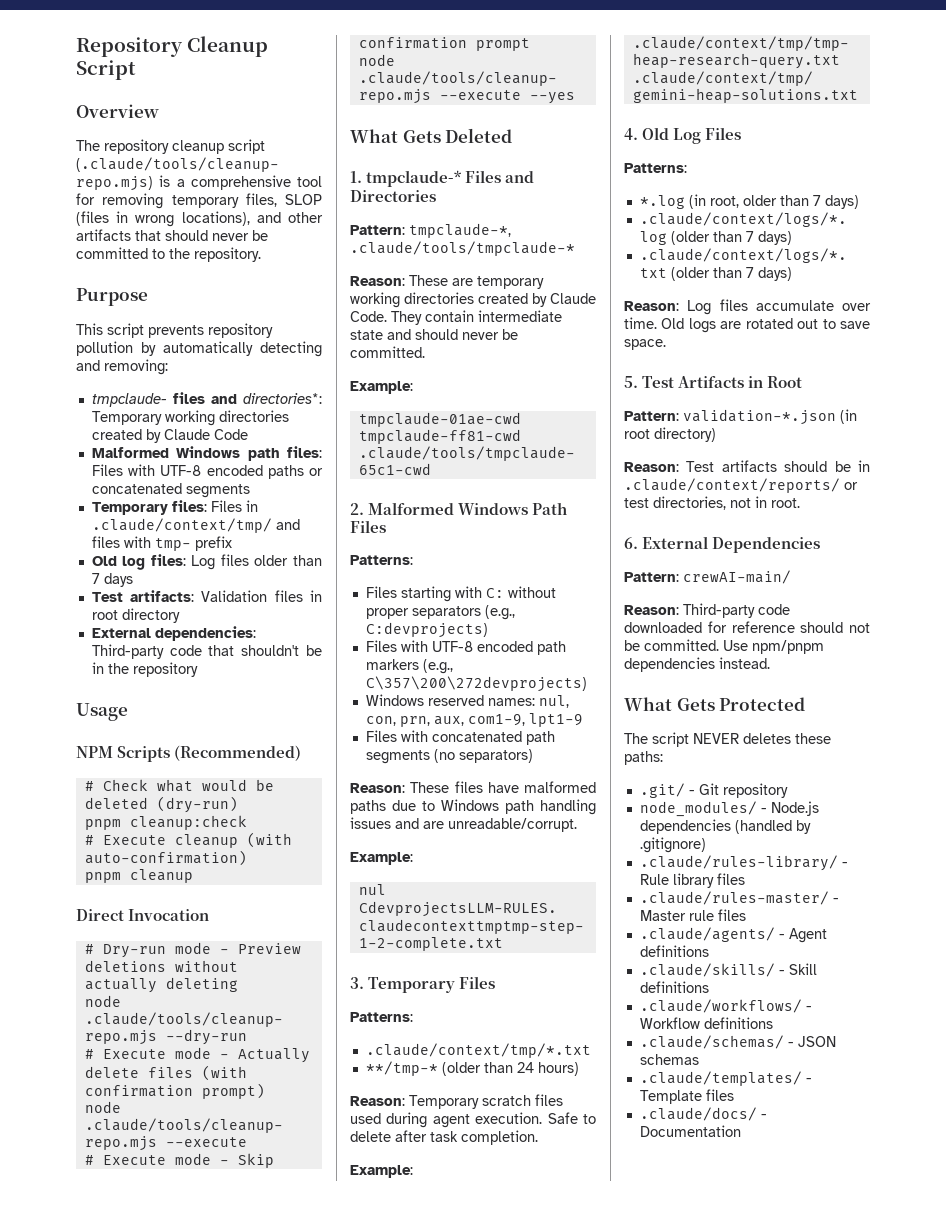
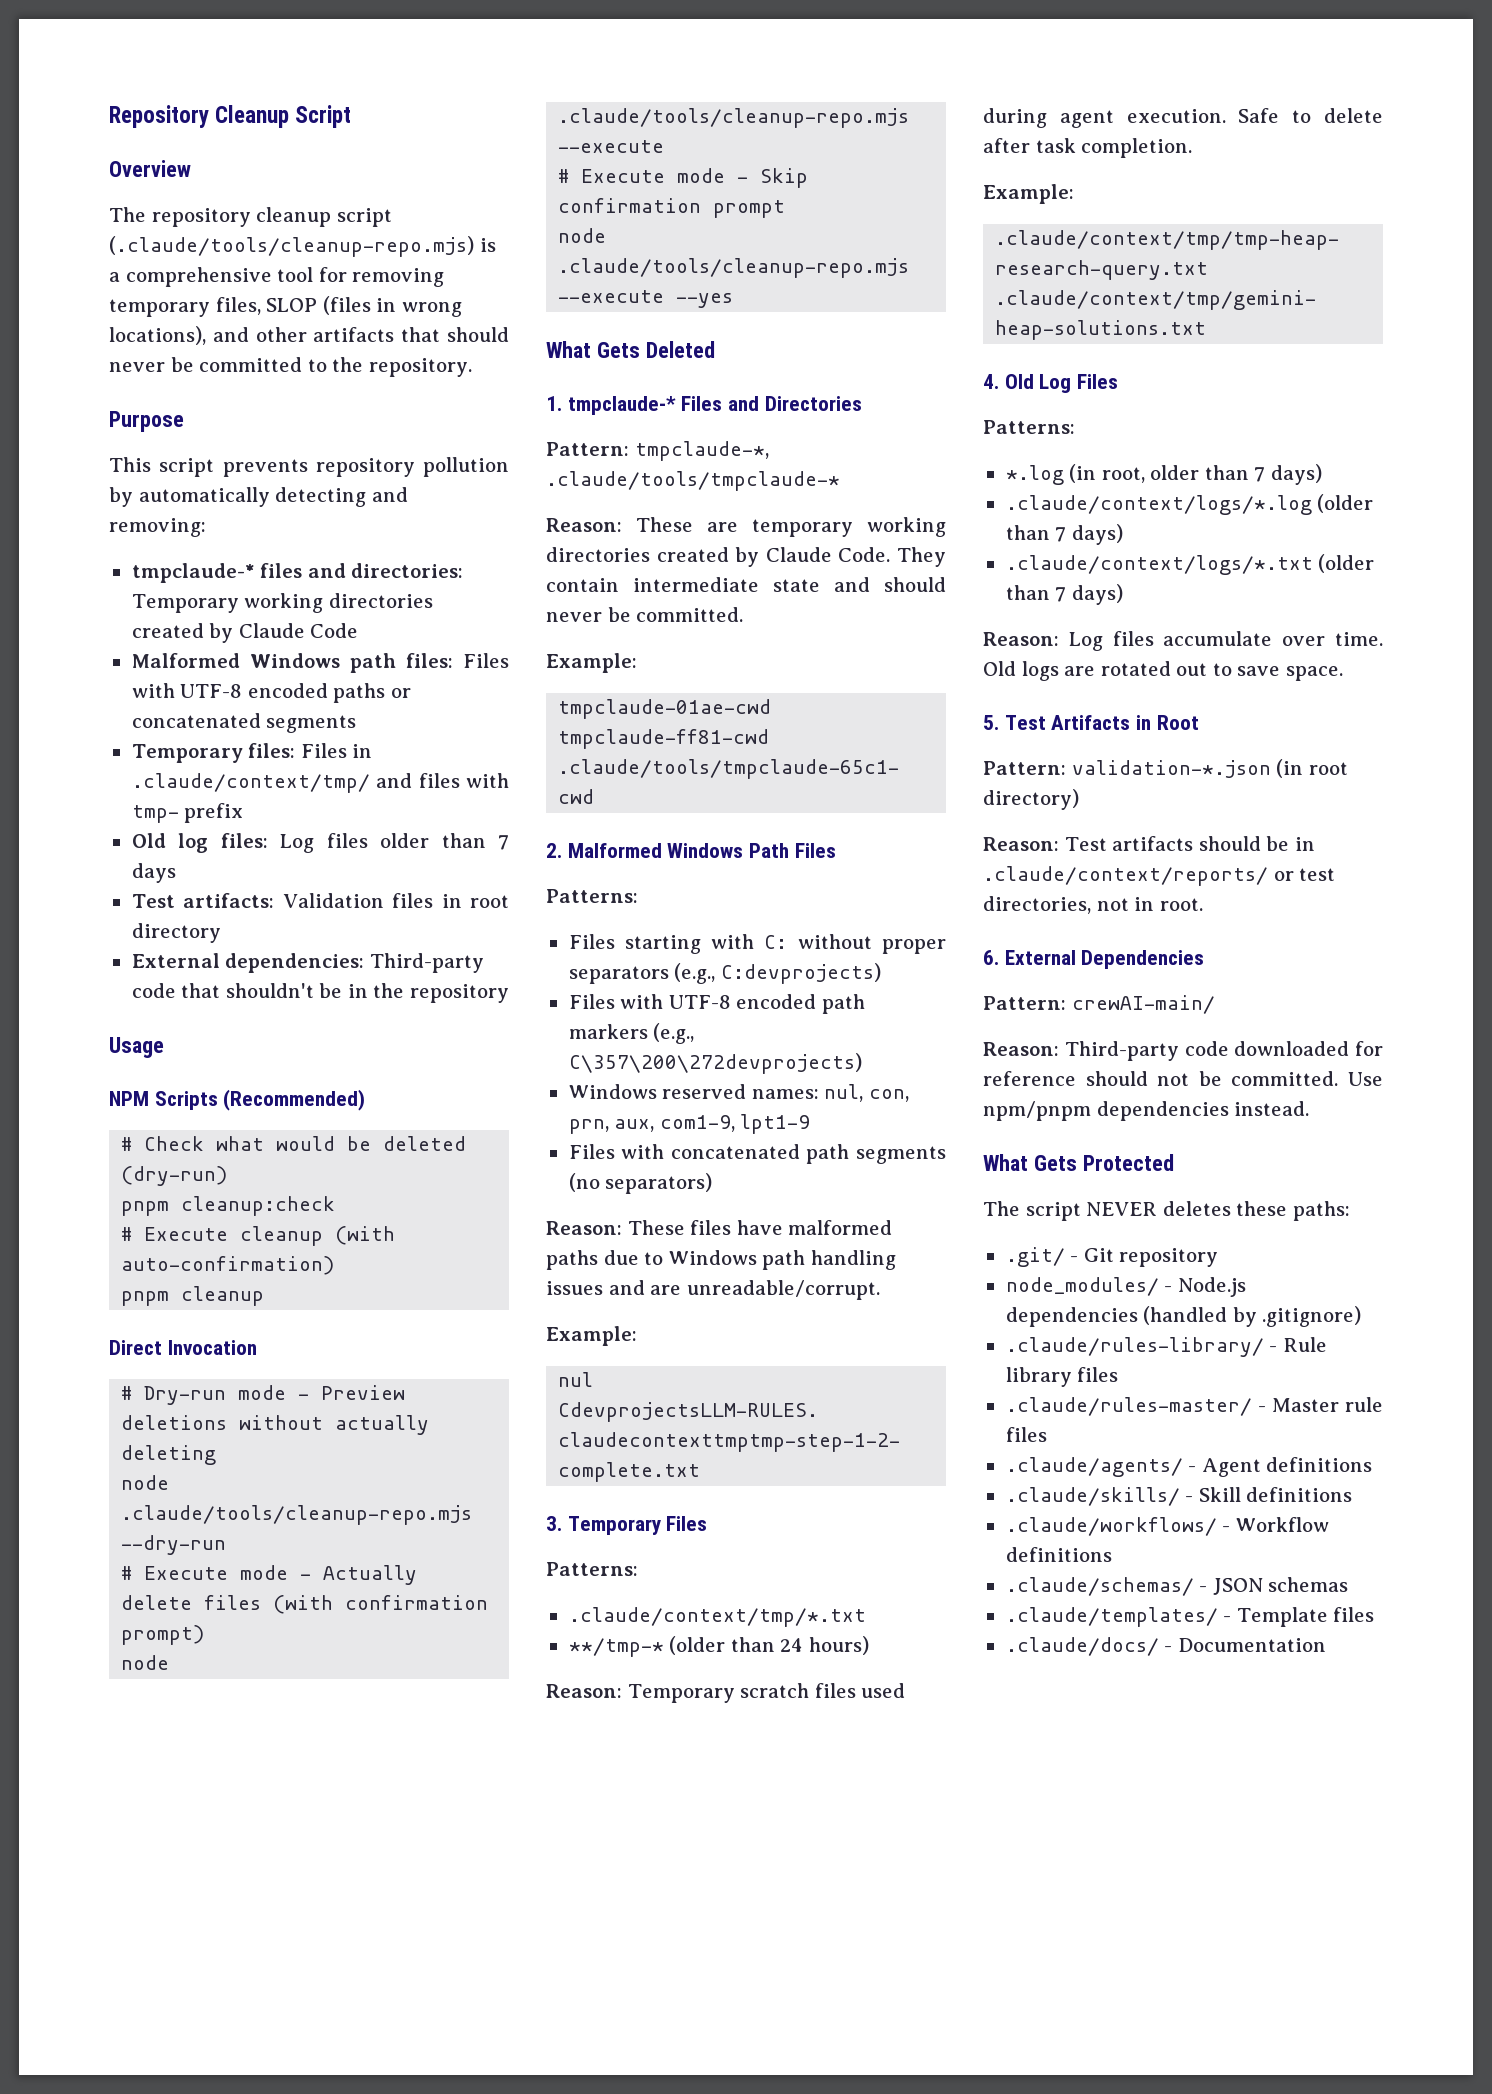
- tmpclaude- files and directories*: Temporary working directories created by Claude Code
+ tmpclaude-* files and directories: Temporary working directories created by Claude Code

